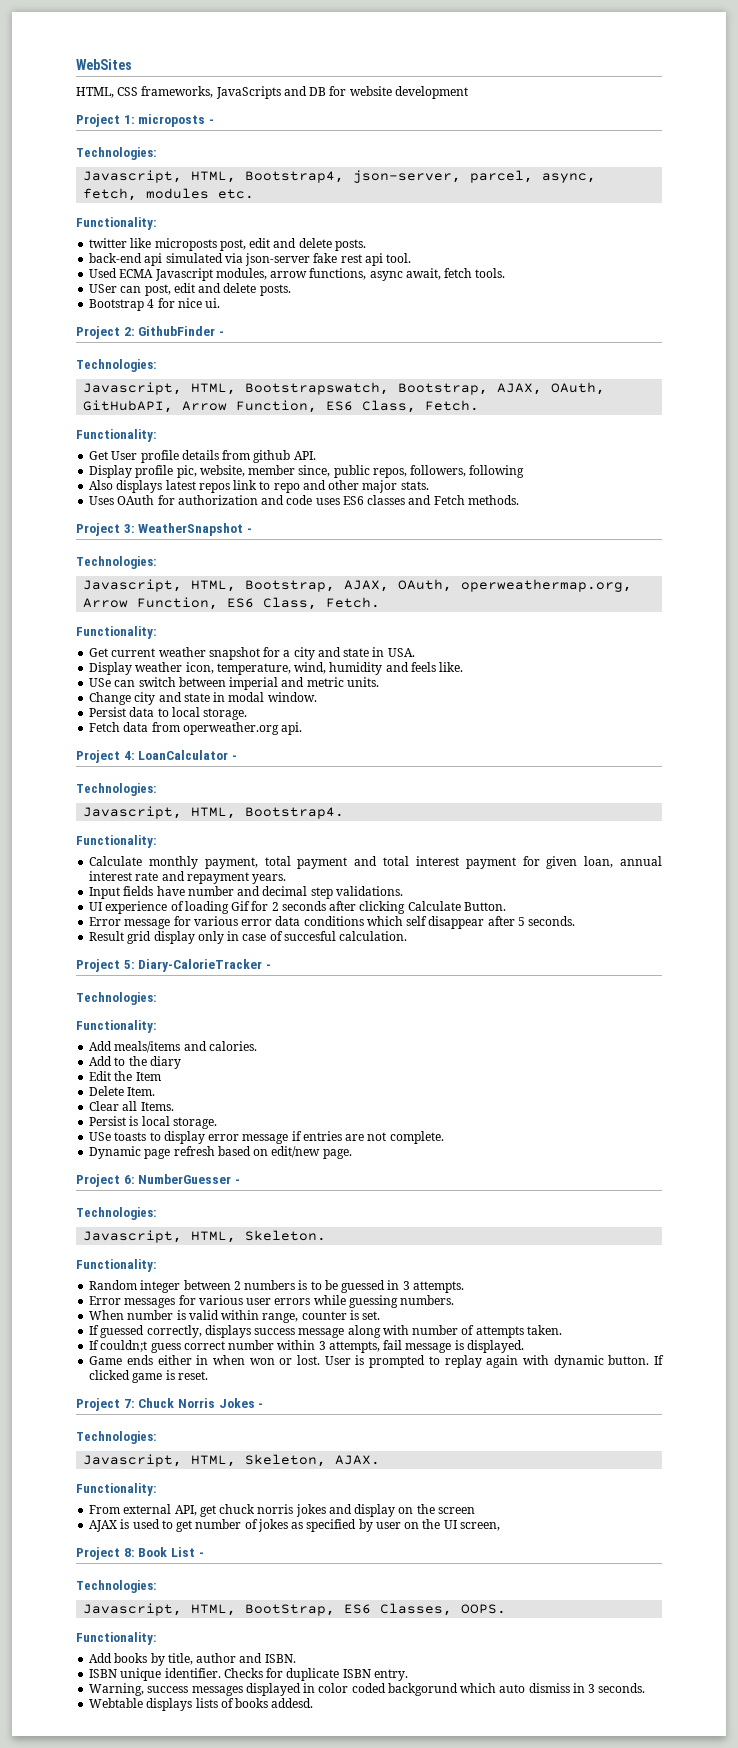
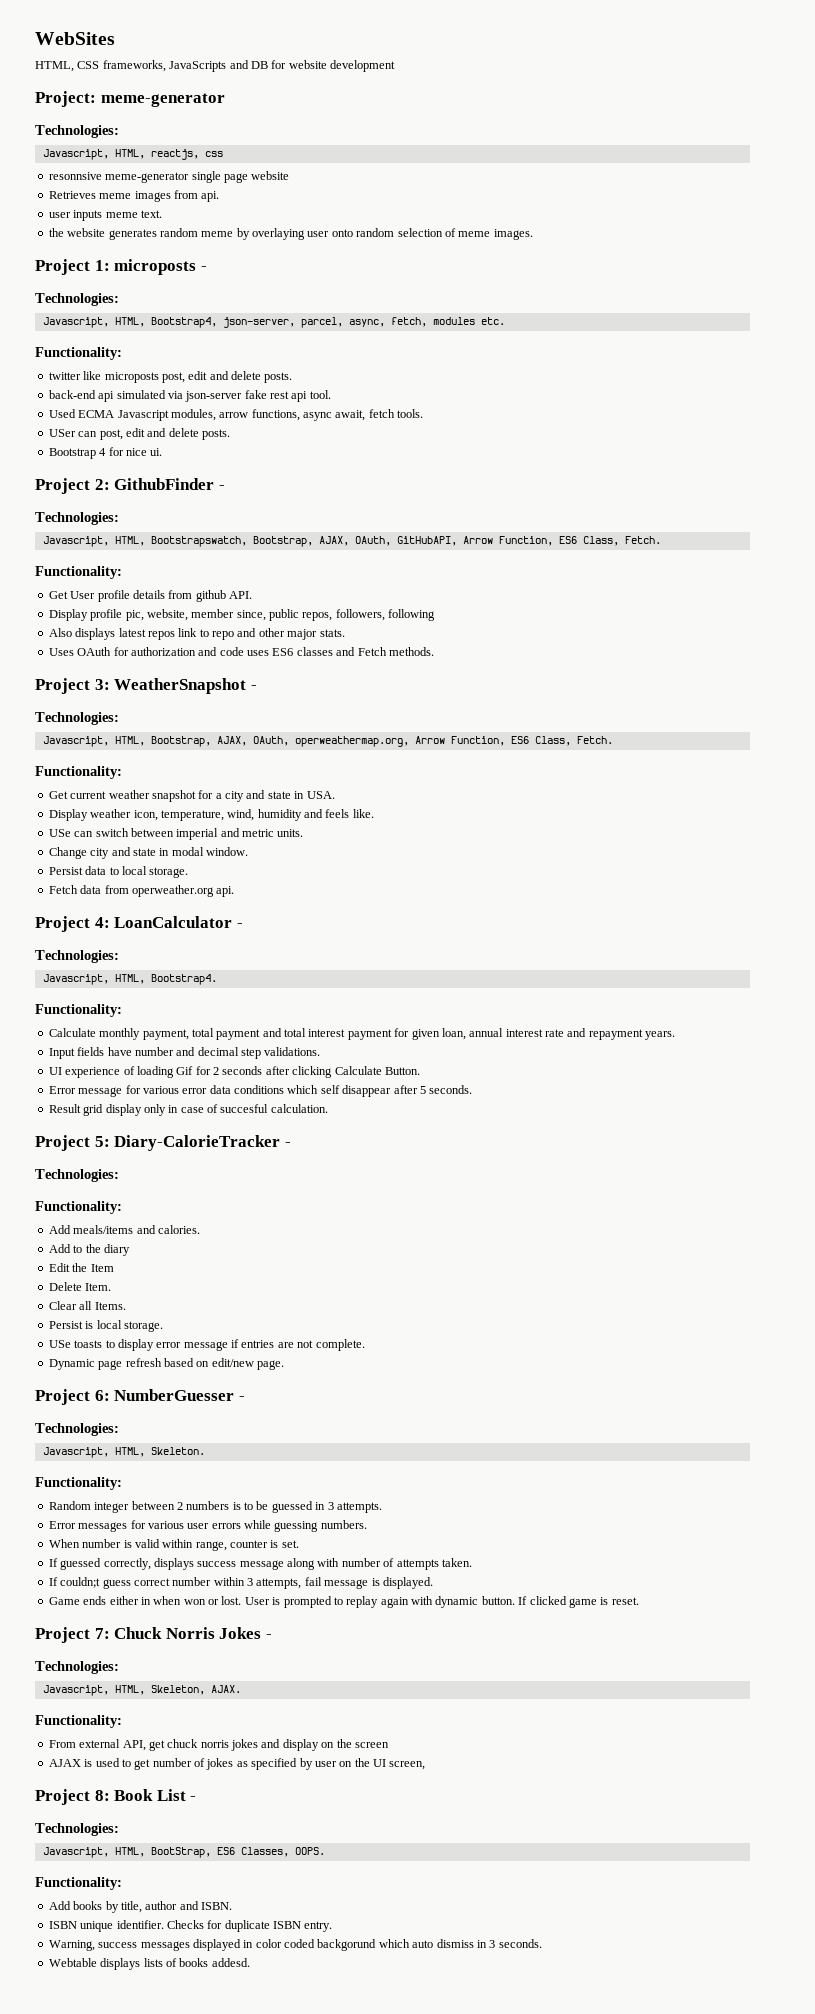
+ Project: meme-generator
+ Technologies:
+ Javascript, HTML, reactjs, css
+ resonnsive meme-generator single page website
+ Retrieves meme images from api.
+ user inputs meme text.
+ the website generates random meme by overlaying user onto random selection of meme images.

